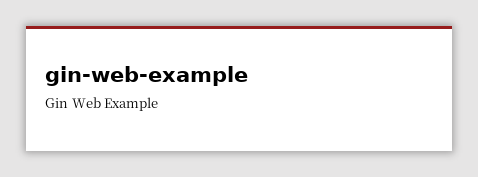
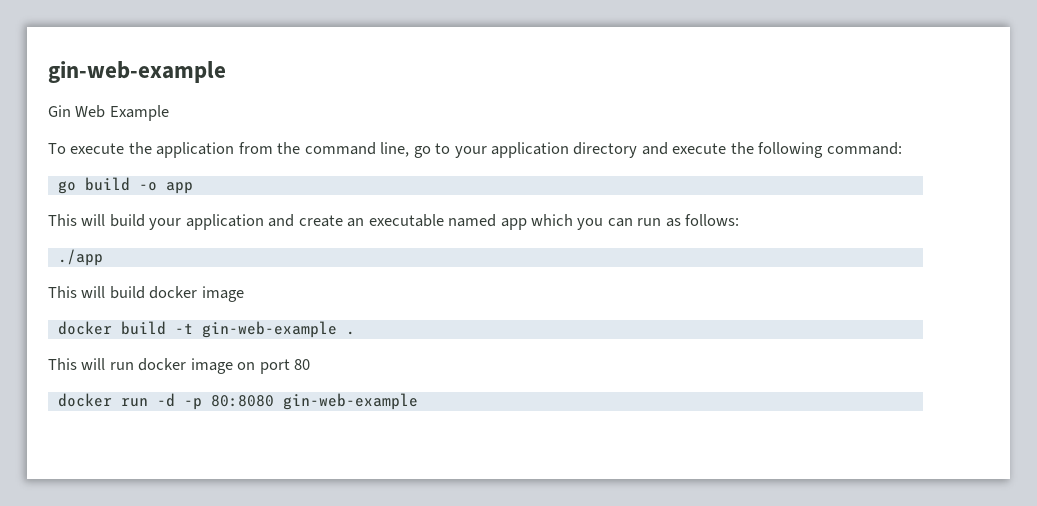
+ To execute the application from the command line, go to your application directory and execute the following command:
+ go build -o app
+ This will build your application and create an executable named app which you can run as follows:
+ ./app
+ This will build docker image
+ docker build -t gin-web-example .
+ This will run docker image on port 80
+ docker run -d -p 80:8080 gin-web-example

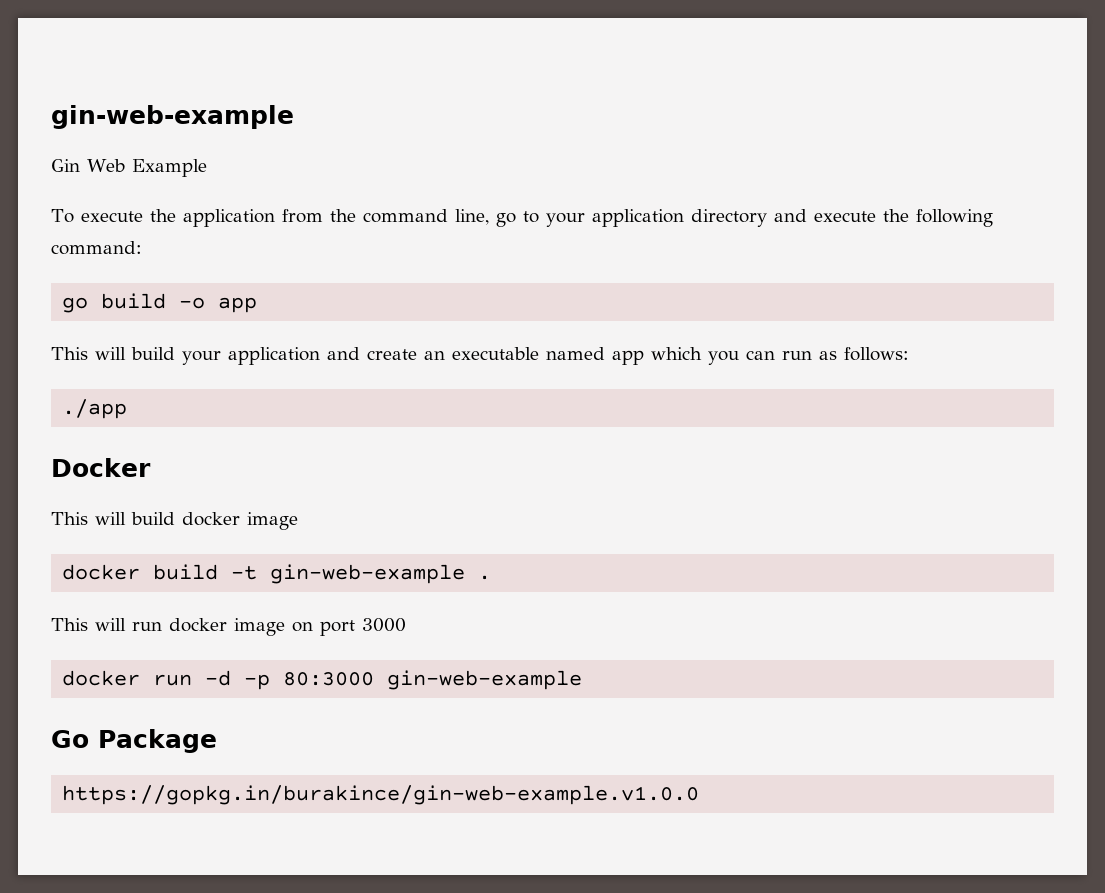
+ Docker
- This will run docker image on port 80
+ This will run docker image on port 3000
- docker run -d -p 80:8080 gin-web-example
+ docker run -d -p 80:3000 gin-web-example
+ Go Package
+ https://gopkg.in/burakince/gin-web-example.v1.0.0

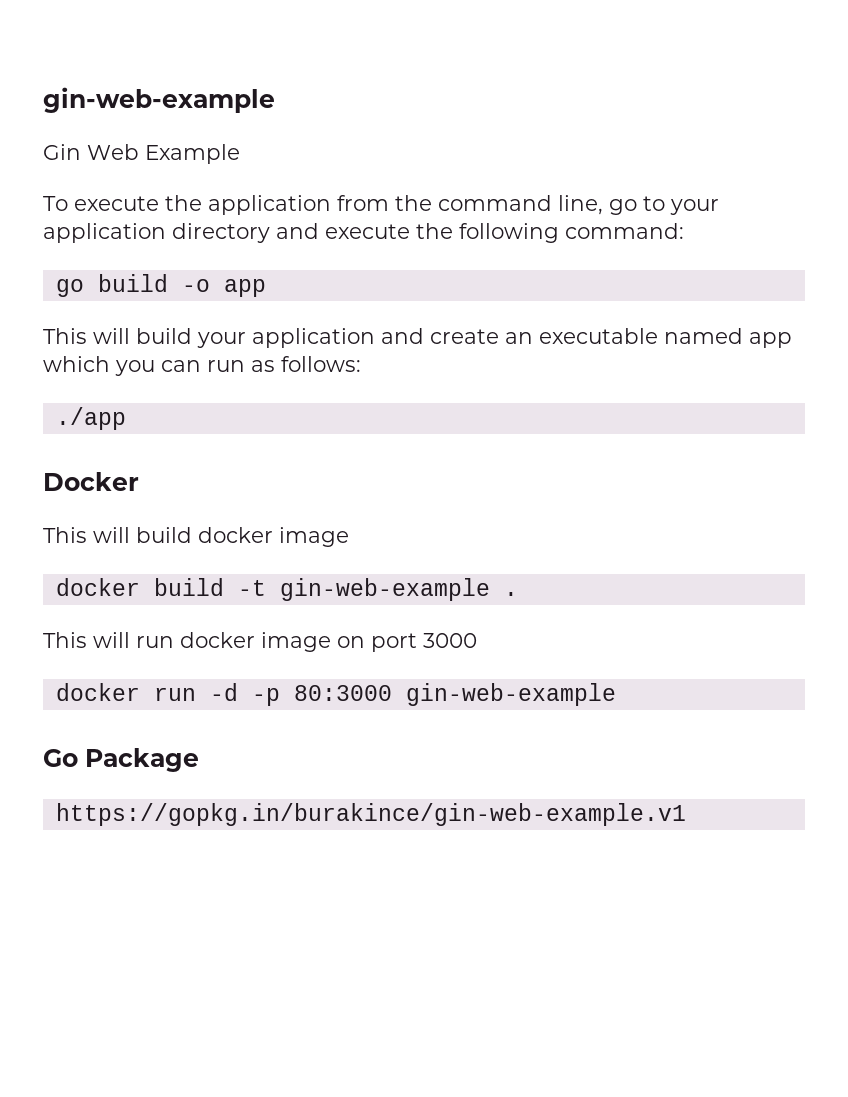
- https://gopkg.in/burakince/gin-web-example.v1.0.0
+ https://gopkg.in/burakince/gin-web-example.v1

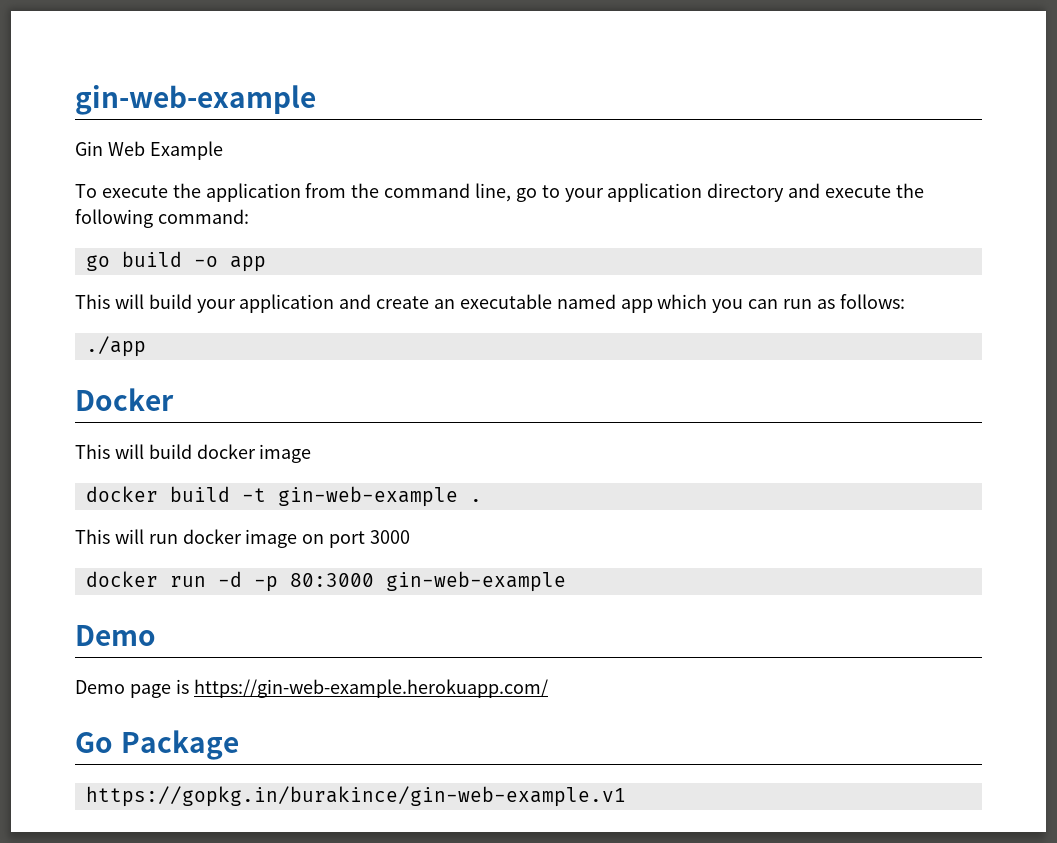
  docker run -d -p 80:3000 gin-web-example
+ Demo
+ Demo page is https://gin-web-example.herokuapp.com/

